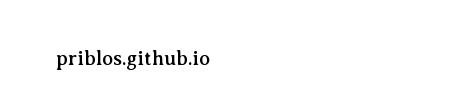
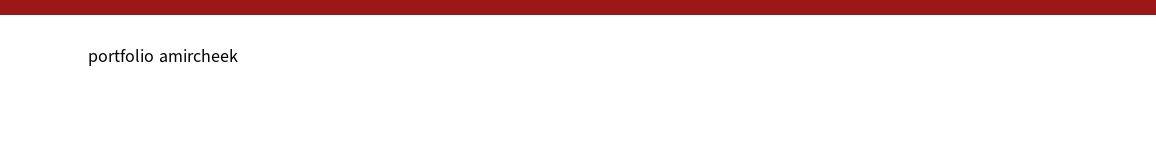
- priblos.github.io
+ portfolio amircheek

